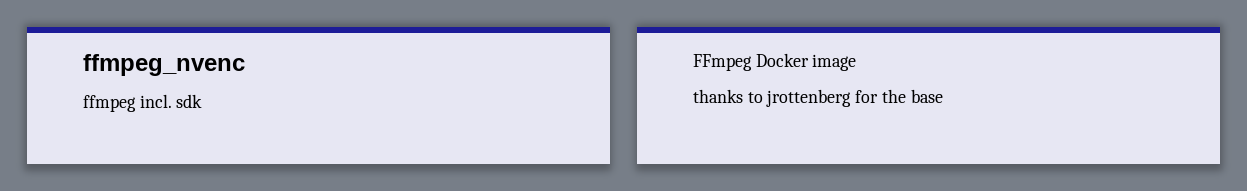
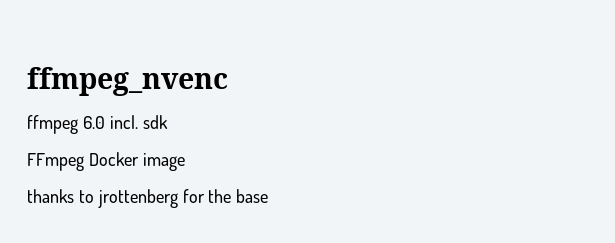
- ffmpeg incl. sdk
+ ffmpeg 6.0 incl. sdk

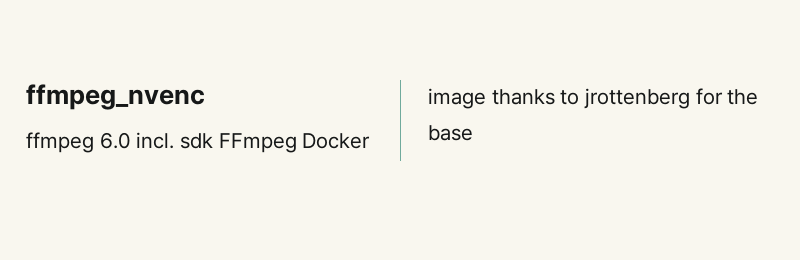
- ffmpeg 6.0 incl. sdk
- FFmpeg Docker image
- thanks to jrottenberg for the base
+ ffmpeg 6.0 incl. sdk FFmpeg Docker image thanks to jrottenberg for the base

